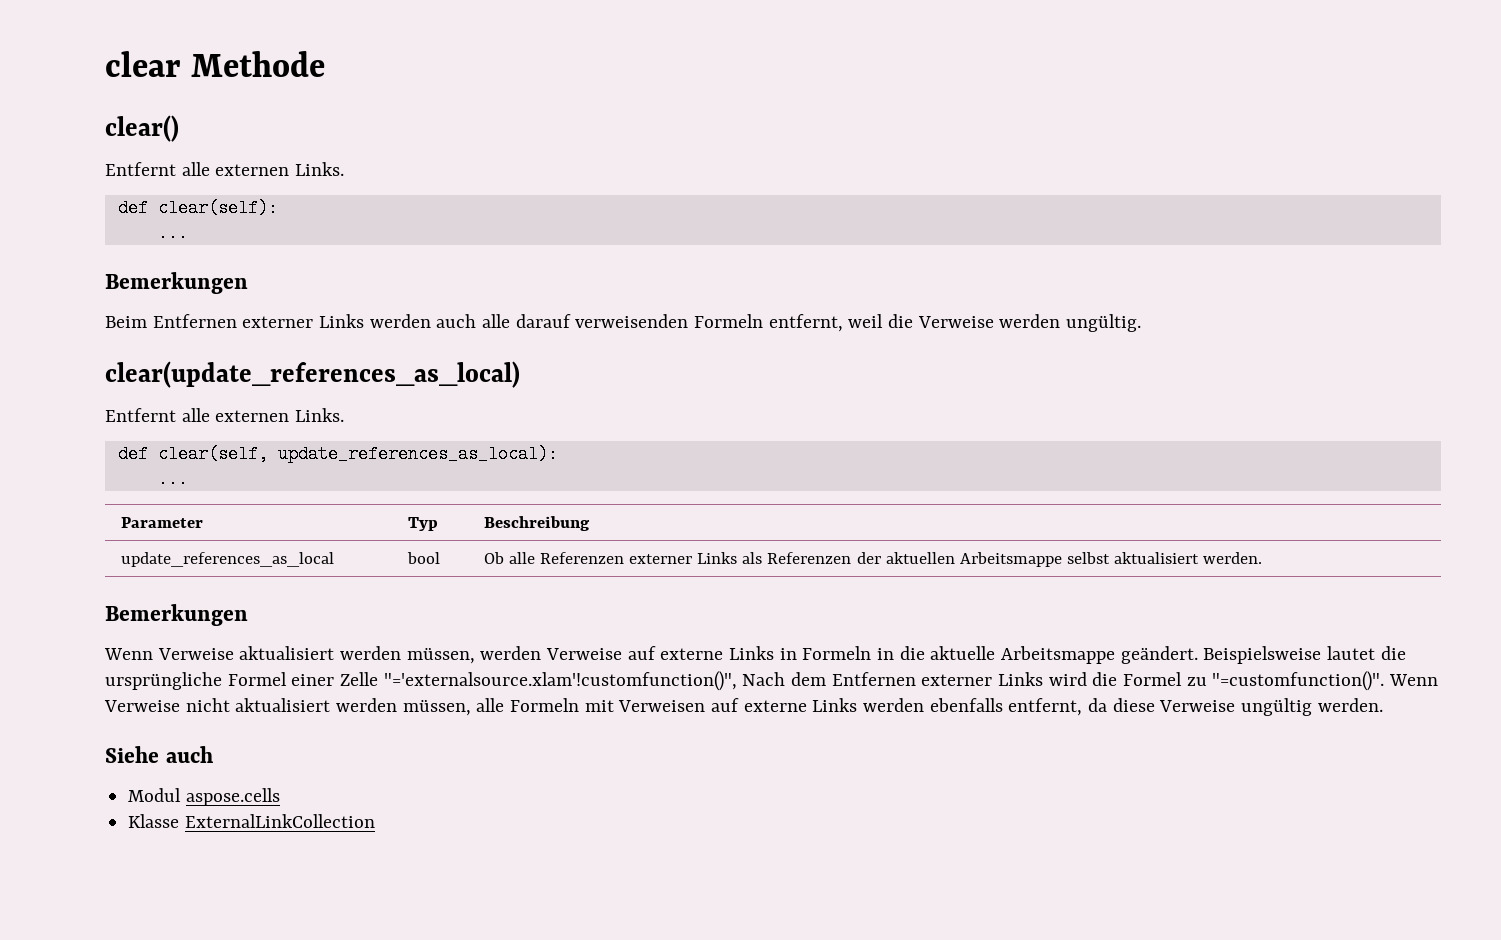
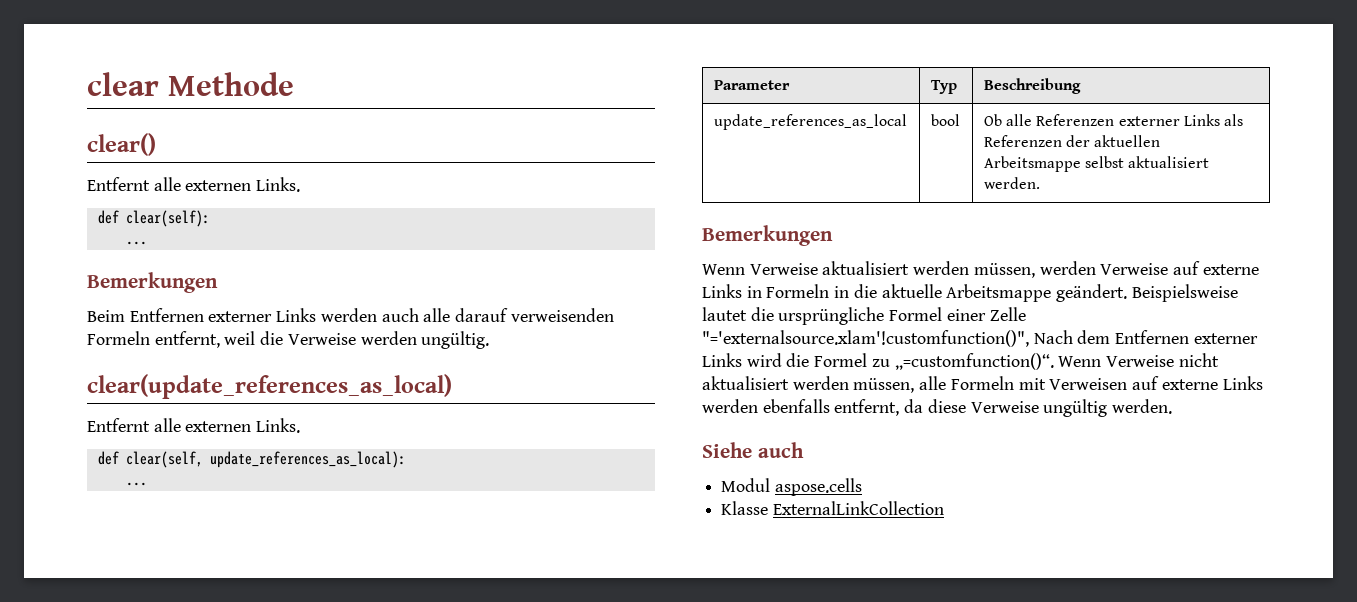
- Beispielsweise lautet die ursprüngliche Formel einer Zelle "='externalsource.xlam'!customfunction()", Nach dem Entfernen externer Links wird die Formel zu "=customfunction()".
+ Beispielsweise lautet die ursprüngliche Formel einer Zelle "='externalsource.xlam'!customfunction()", Nach dem Entfernen externer Links wird die Formel zu „=customfunction()“.

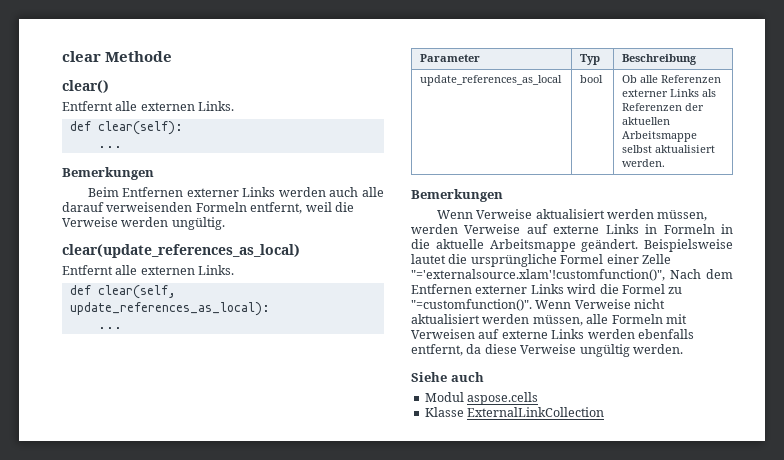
- Beispielsweise lautet die ursprüngliche Formel einer Zelle "='externalsource.xlam'!customfunction()", Nach dem Entfernen externer Links wird die Formel zu „=customfunction()“.
+ Beispielsweise lautet die ursprüngliche Formel einer Zelle "='externalsource.xlam'!customfunction()", Nach dem Entfernen externer Links wird die Formel zu "=customfunction()".

